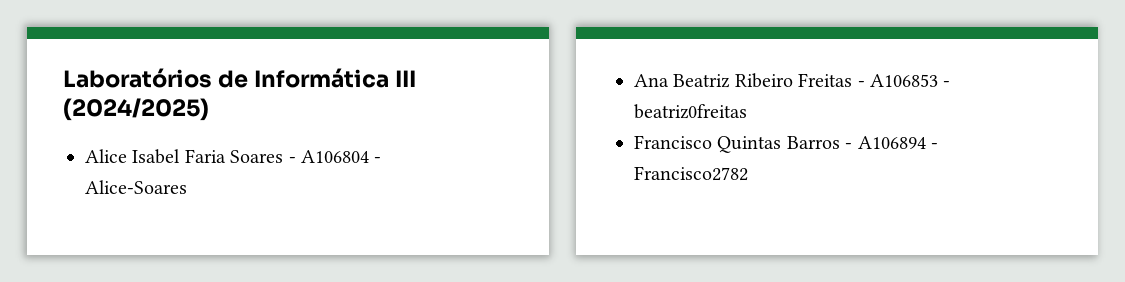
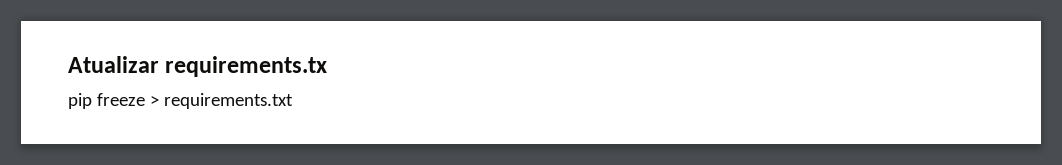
- Laboratórios de Informática III (2024/2025)
- Alice Isabel Faria Soares - A106804 - Alice-Soares
- Ana Beatriz Ribeiro Freitas - A106853 - beatriz0freitas
- Francisco Quintas Barros - A106894 - Francisco2782
+ Atualizar requirements.tx
+ pip freeze > requirements.txt

